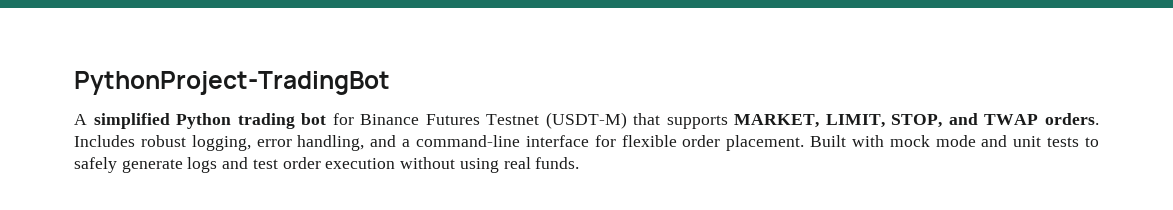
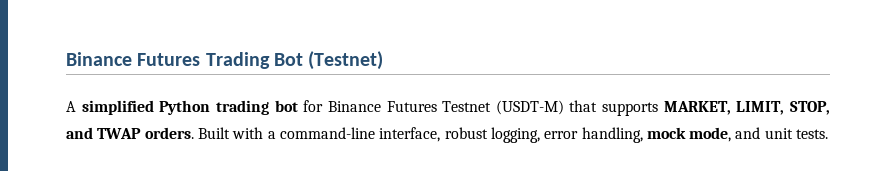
- PythonProject-TradingBot
+ Binance Futures Trading Bot (Testnet)
- Includes robust logging, error handling, and a command-line interface for flexible order placement. Built with mock mode and unit tests to safely generate logs and test order execution without using real funds.
+ Built with a command-line interface, robust logging, error handling, mock mode, and unit tests.

